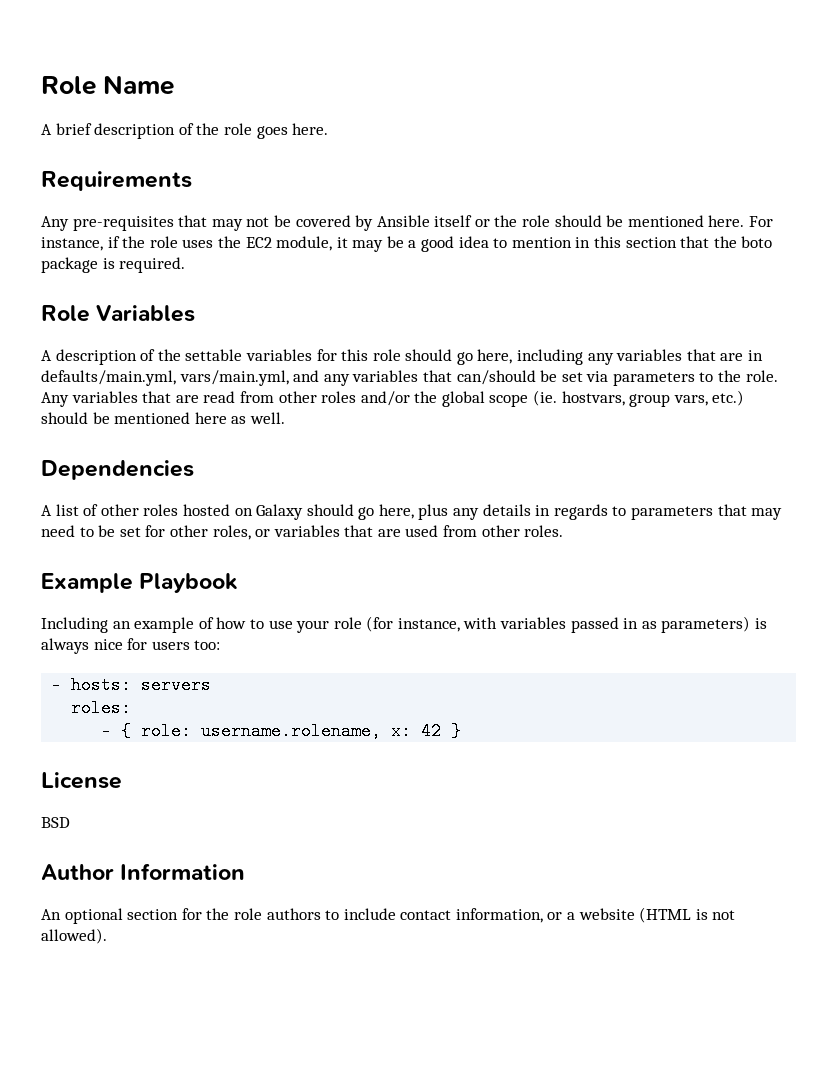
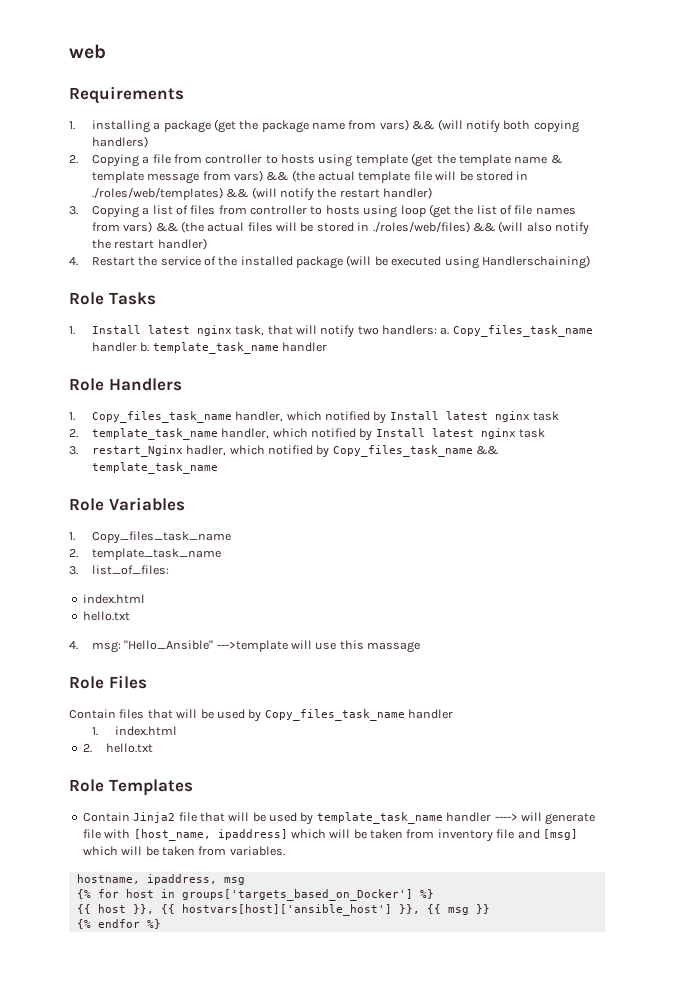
- Role Name
- A brief description of the role goes here.
+ web
  Requirements
- Any pre-requisites that may not be covered by Ansible itself or the role should be mentioned here. For instance, if the role uses the EC2 module, it may be a good idea to mention in this section that the boto package is required.
+ 1. installing a package (get the package name from vars) && (will notify both copying handlers)
+ 2. Copying a file from controller to hosts using template (get the template name & template message from vars) && (the actual template file will be stored in ./roles/web/templates) && (will notify the restart handler)
+ 3. Copying a list of files from controller to hosts using loop (get the list of file names from vars) && (the actual files will be stored in ./roles/web/files) && (will also notify the restart handler)
+ 4. Restart the service of the installed package (will be executed using Handlerschaining)
+ Role Tasks
+ 1. Install latest nginx task, that will notify two handlers: a. Copy_files_task_name handler b. template_task_name handler
+ Role Handlers
+ 1. Copy_files_task_name handler, which notified by Install latest nginx task
+ 2. template_task_name handler, which notified by Install latest nginx task
+ 3. restart_Nginx hadler, which notified by Copy_files_task_name && template_task_name
  Role Variables
- A description of the settable variables for this role should go here, including any variables that are in defaults/main.yml, vars/main.yml, and any variables that can/should be set via parameters to the role. Any variables that are read from other roles and/or the global scope (ie. hostvars, group vars, etc.) should be mentioned here as well.
- Dependencies
- A list of other roles hosted on Galaxy should go here, plus any details in regards to parameters that may need to be set for other roles, or variables that are used from other roles.
- Example Playbook
- Including an example of how to use your role (for instance, with variables passed in as parameters) is always nice for users too:
- - hosts: servers
- roles:
- - { role: username.rolename, x: 42 }
- License
- BSD
- Author Information
- An optional section for the role authors to include contact information, or a website (HTML is not allowed).
+ 1. Copy_files_task_name
+ 2. template_task_name
+ 3. list_of_files:
+ index.html
+ hello.txt
+ 4. msg: "Hello_Ansible" --->template will use this massage
+ Role Files
+ Contain files that will be used by Copy_files_task_name handler
+ 1. index.html
+ 2. hello.txt
+ Role Templates
+ Contain Jinja2 file that will be used by template_task_name handler ----> will generate file with [host_name, ipaddress] which will be taken from inventory file and [msg] which will be taken from variables.
+ hostname, ipaddress, msg
+ {% for host in groups['targets_based_on_Docker'] %}
+ {{ host }}, {{ hostvars[host]['ansible_host'] }}, {{ msg }}
+ {% endfor %}

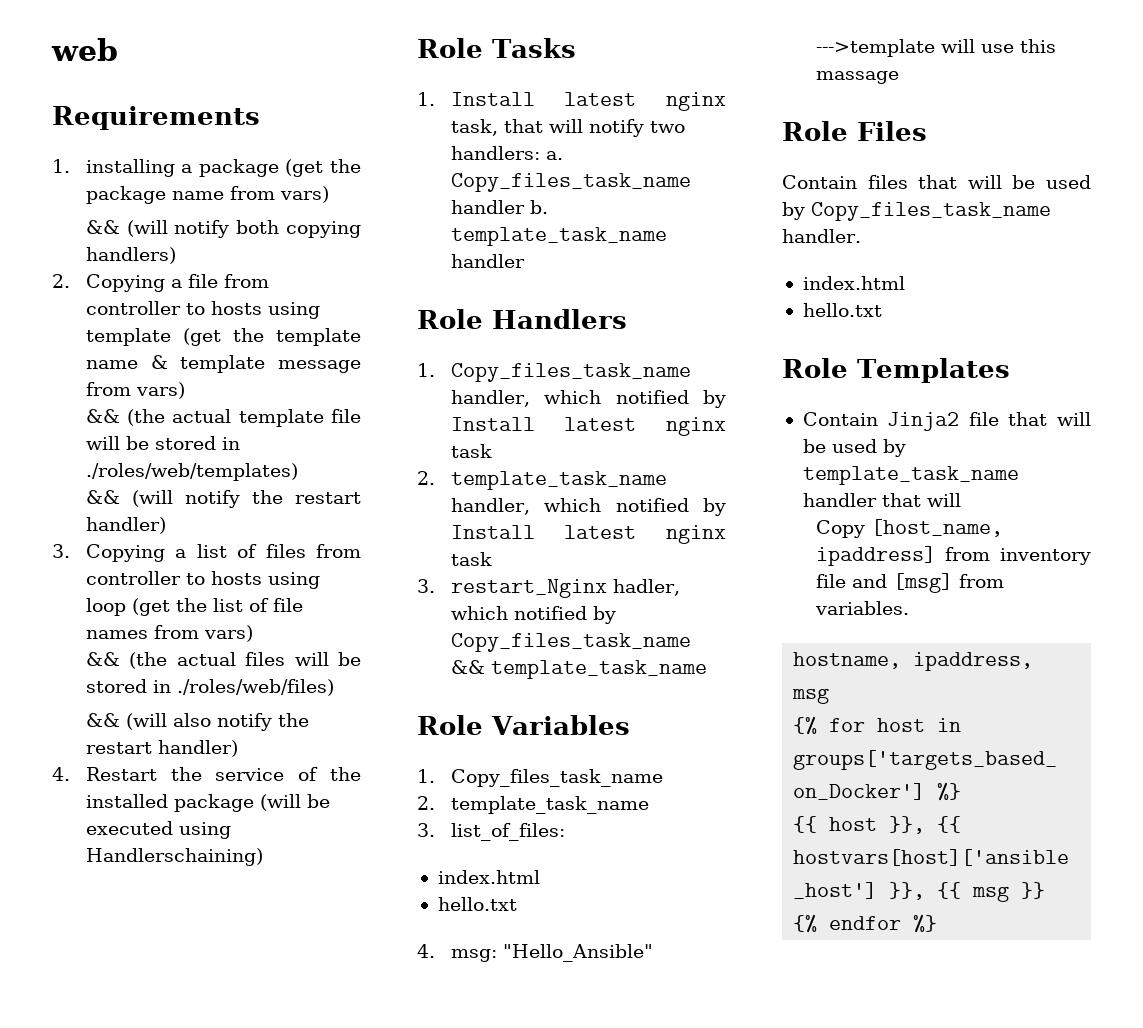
- 1. installing a package (get the package name from vars) && (will notify both copying handlers)
+ 1. installing a package (get the package name from vars)
+ && (will notify both copying handlers)
- 2. Copying a file from controller to hosts using template (get the template name & template message from vars) && (the actual template file will be stored in ./roles/web/templates) && (will notify the restart handler)
+ 2. Copying a file from controller to hosts using template (get the template name & template message from vars)
+ && (the actual template file will be stored in ./roles/web/templates)
+ && (will notify the restart handler)
- 3. Copying a list of files from controller to hosts using loop (get the list of file names from vars) && (the actual files will be stored in ./roles/web/files) && (will also notify the restart handler)
+ 3. Copying a list of files from controller to hosts using loop (get the list of file names from vars)
+ && (the actual files will be stored in ./roles/web/files)
+ && (will also notify the restart handler)
- Contain files that will be used by Copy_files_task_name handler
- 1. index.html
- 2. hello.txt
+ Contain files that will be used by Copy_files_task_name handler.
+ index.html
+ hello.txt
- Contain Jinja2 file that will be used by template_task_name handler ----> will generate file with [host_name, ipaddress] which will be taken from inventory file and [msg] which will be taken from variables.
+ Contain Jinja2 file that will be used by template_task_name handler that will
+ Copy [host_name, ipaddress] from inventory file and [msg] from variables.

